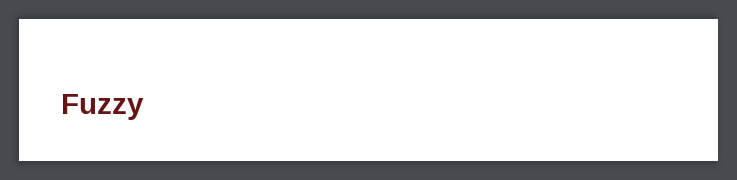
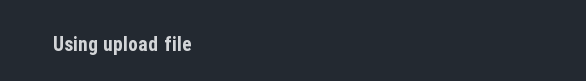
- Fuzzy
+ Using upload file

